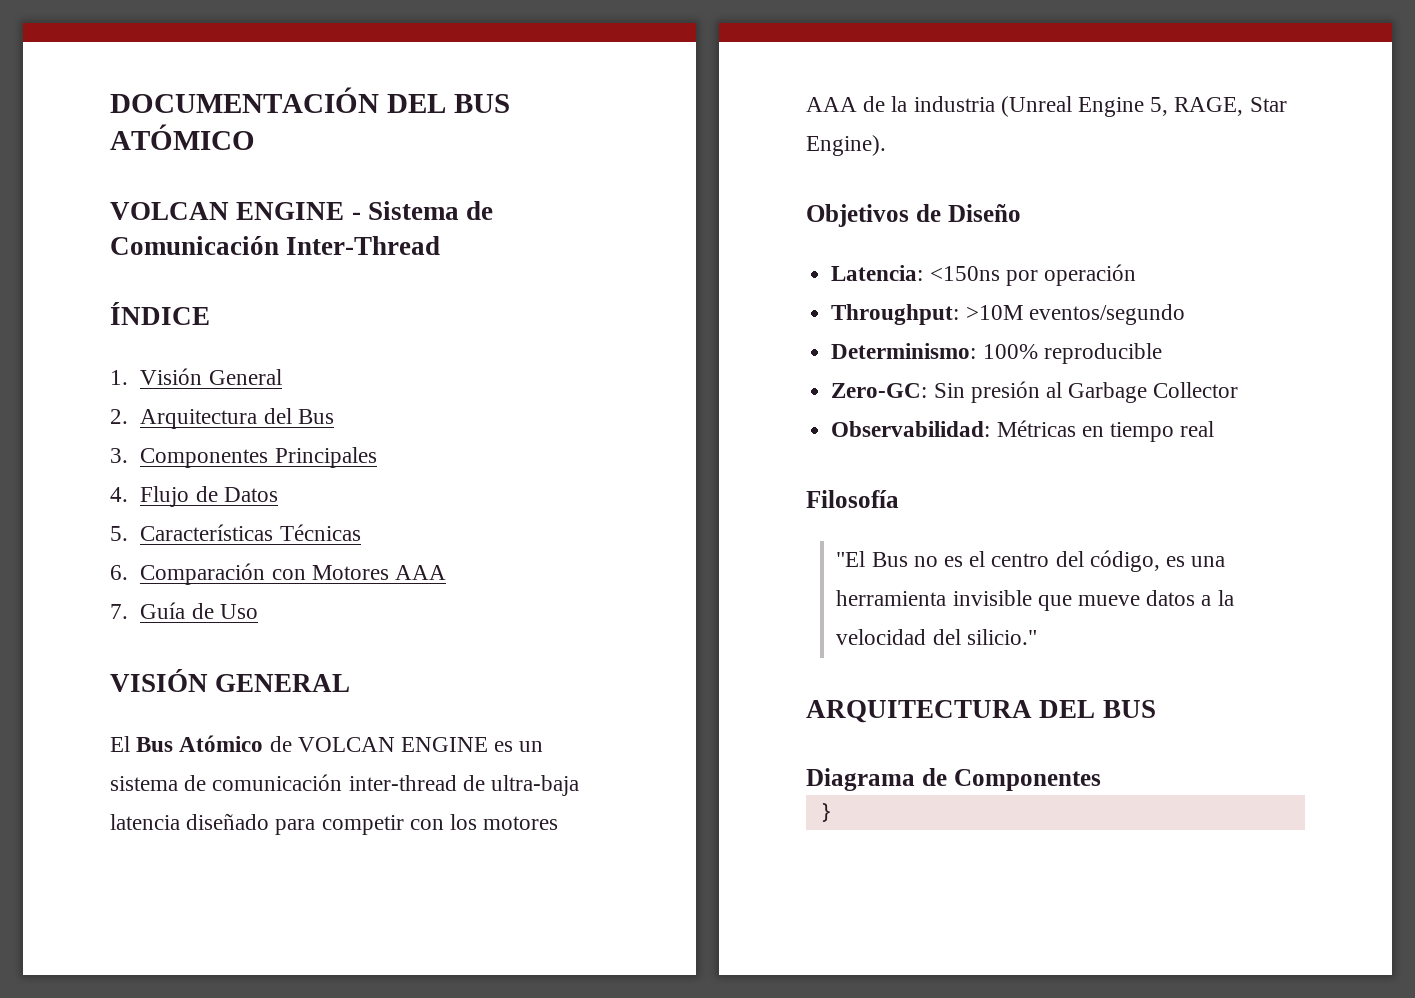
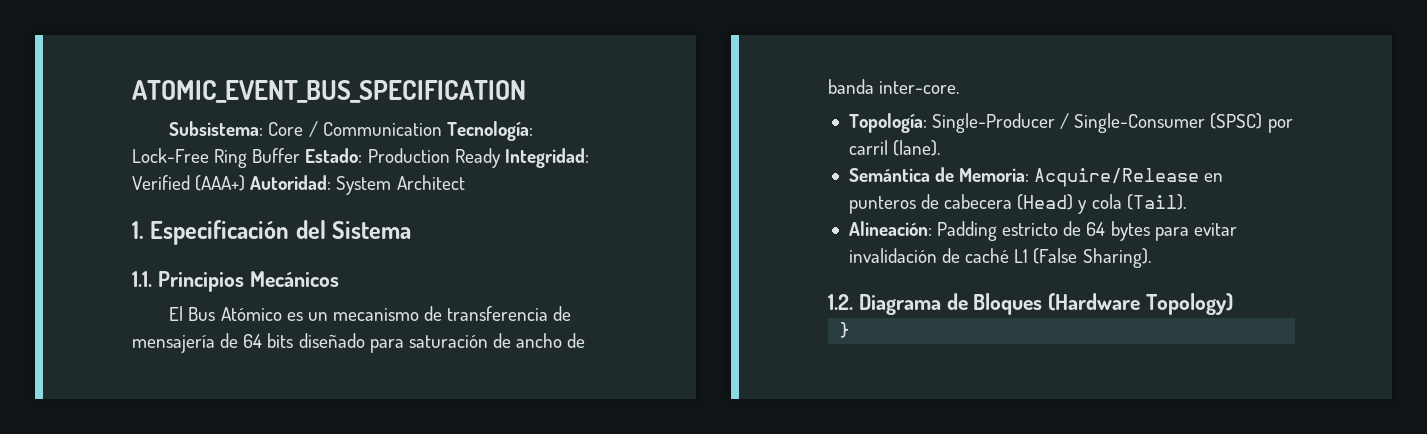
- DOCUMENTACIÓN DEL BUS ATÓMICO
- VOLCAN ENGINE - Sistema de Comunicación Inter-Thread
- ÍNDICE
- 1. Visión General
- 2. Arquitectura del Bus
- 3. Componentes Principales
- 4. Flujo de Datos
- 5. Características Técnicas
- 6. Comparación con Motores AAA
- 7. Guía de Uso
- VISIÓN GENERAL
- El Bus Atómico de VOLCAN ENGINE es un sistema de comunicación inter-thread de ultra-baja latencia diseñado para competir con los motores AAA de la industria (Unreal Engine 5, RAGE, Star Engine).
- Objetivos de Diseño
- Latencia: <150ns por operación
- Throughput: >10M eventos/segundo
- Determinismo: 100% reproducible
- Zero-GC: Sin presión al Garbage Collector
- Observabilidad: Métricas en tiempo real
- Filosofía
- "El Bus no es el centro del código, es una herramienta invisible que mueve datos a la velocidad del silicio."
- ARQUITECTURA DEL BUS
- Diagrama de Componentes
+ ATOMIC_EVENT_BUS_SPECIFICATION
+ Subsistema: Core / Communication Tecnología: Lock-Free Ring Buffer Estado: Production Ready Integridad: Verified (AAA+) Autoridad: System Architect
+ 1. Especificación del Sistema
+ 1.1. Principios Mecánicos
+ El Bus Atómico es un mecanismo de transferencia de mensajería de 64 bits diseñado para saturación de ancho de banda inter-core.
+ Topología: Single-Producer / Single-Consumer (SPSC) por carril (lane).
+ Semántica de Memoria: Acquire/Release en punteros de cabecera (Head) y cola (Tail).
+ Alineación: Padding estricto de 64 bytes para evitar invalidación de caché L1 (False Sharing).
+ 1.2. Diagrama de Bloques (Hardware Topology)

